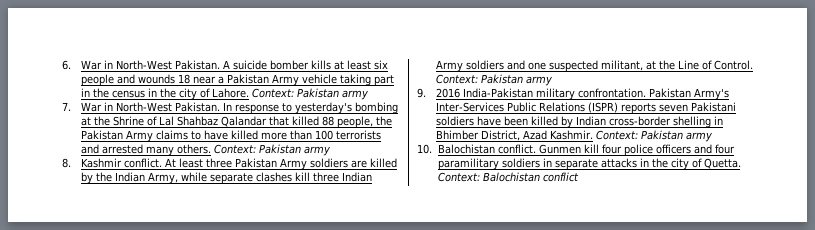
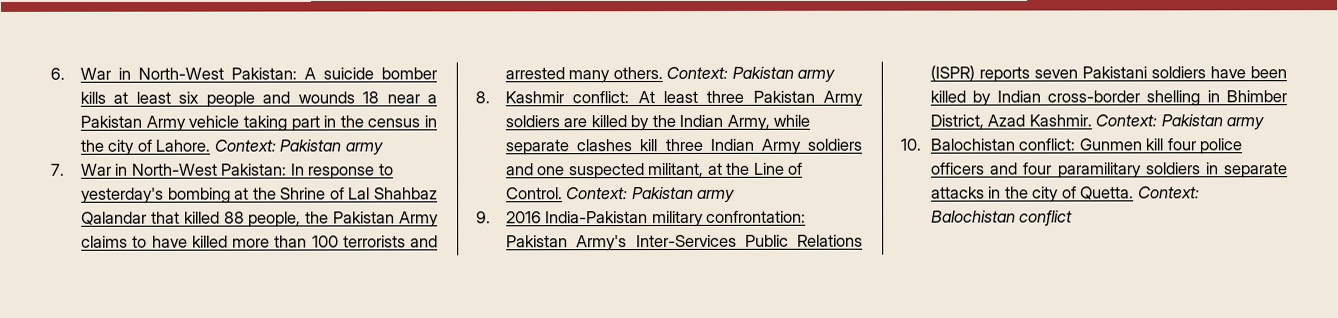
- 6. War in North-West Pakistan. A suicide bomber kills at least six people and wounds 18 near a Pakistan Army vehicle taking part in the census in the city of Lahore.
+ 6. War in North-West Pakistan: A suicide bomber kills at least six people and wounds 18 near a Pakistan Army vehicle taking part in the census in the city of Lahore.
- 7. War in North-West Pakistan. In response to yesterday's bombing at the Shrine of Lal Shahbaz Qalandar that killed 88 people, the Pakistan Army claims to have killed more than 100 terrorists and arrested many others.
+ 7. War in North-West Pakistan: In response to yesterday's bombing at the Shrine of Lal Shahbaz Qalandar that killed 88 people, the Pakistan Army claims to have killed more than 100 terrorists and arrested many others.
- 8. Kashmir conflict. At least three Pakistan Army soldiers are killed by the Indian Army, while separate clashes kill three Indian Army soldiers and one suspected militant, at the Line of Control.
+ 8. Kashmir conflict: At least three Pakistan Army soldiers are killed by the Indian Army, while separate clashes kill three Indian Army soldiers and one suspected militant, at the Line of Control.
- 9. 2016 India-Pakistan military confrontation. Pakistan Army's Inter-Services Public Relations (ISPR) reports seven Pakistani soldiers have been killed by Indian cross-border shelling in Bhimber District, Azad Kashmir.
+ 9. 2016 India-Pakistan military confrontation: Pakistan Army's Inter-Services Public Relations (ISPR) reports seven Pakistani soldiers have been killed by Indian cross-border shelling in Bhimber District, Azad Kashmir.
- 10. Balochistan conflict. Gunmen kill four police officers and four paramilitary soldiers in separate attacks in the city of Quetta.
+ 10. Balochistan conflict: Gunmen kill four police officers and four paramilitary soldiers in separate attacks in the city of Quetta.

